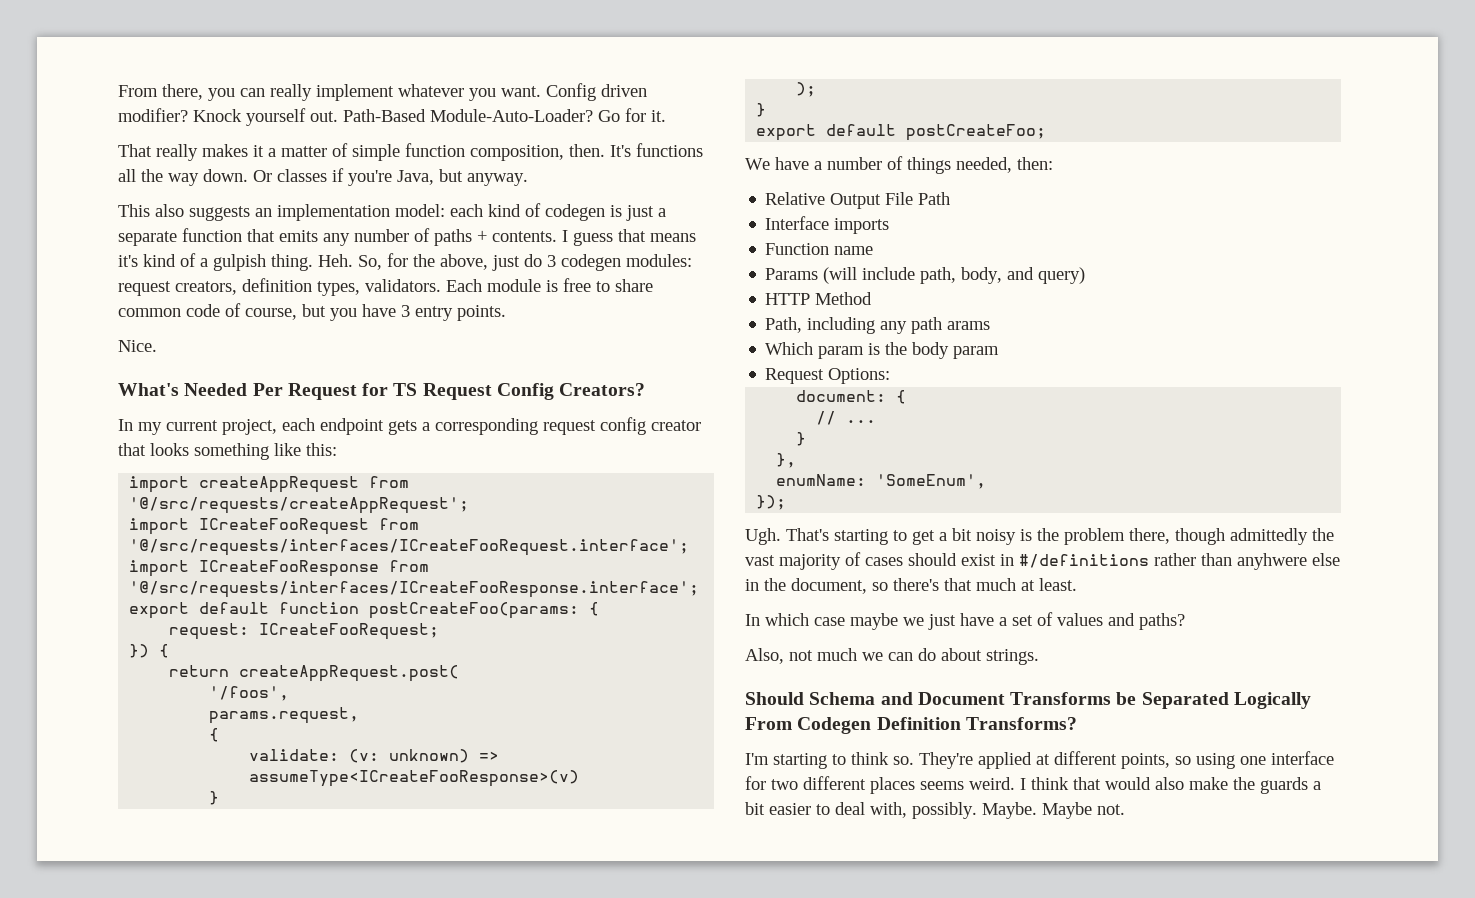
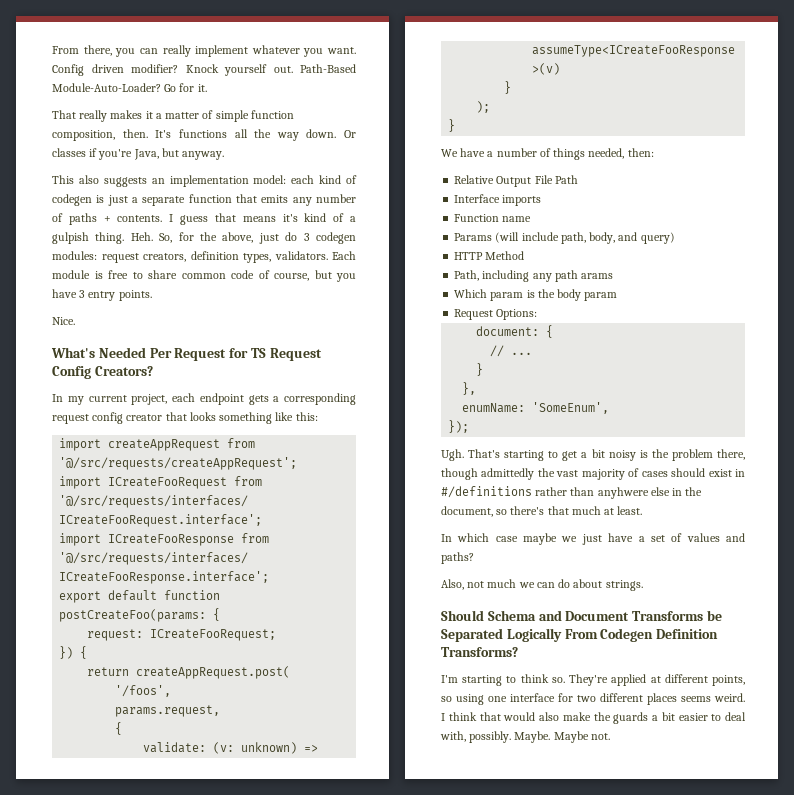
- export default postCreateFoo;

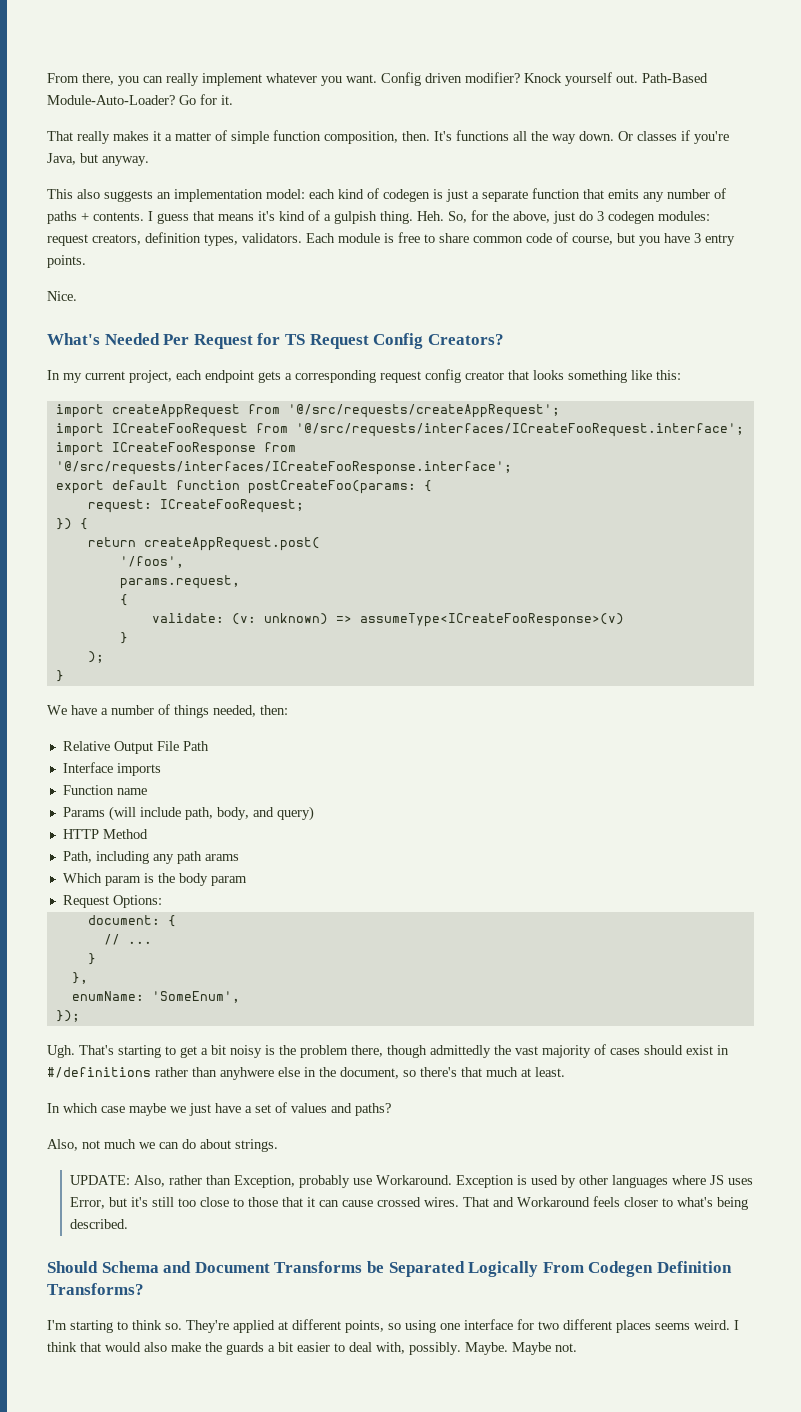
+ UPDATE: Also, rather than Exception, probably use Workaround. Exception is used by other languages where JS uses Error, but it's still too close to those that it can cause crossed wires. That and Workaround feels closer to what's being described.

